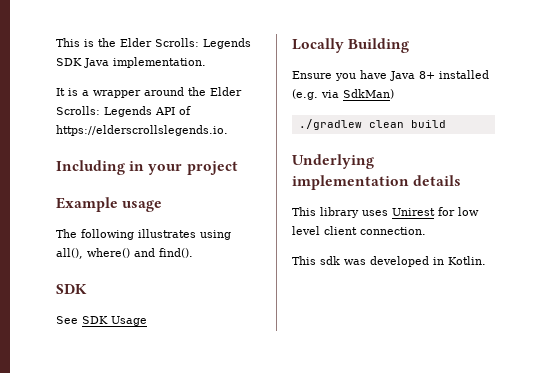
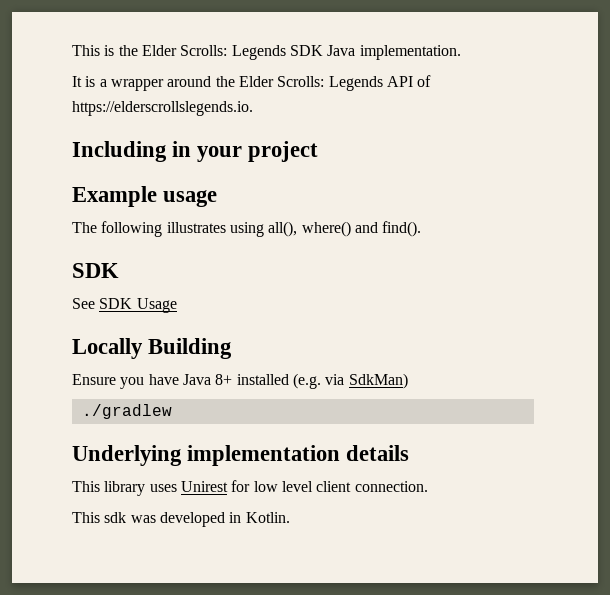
- ./gradlew clean build
+ ./gradlew

